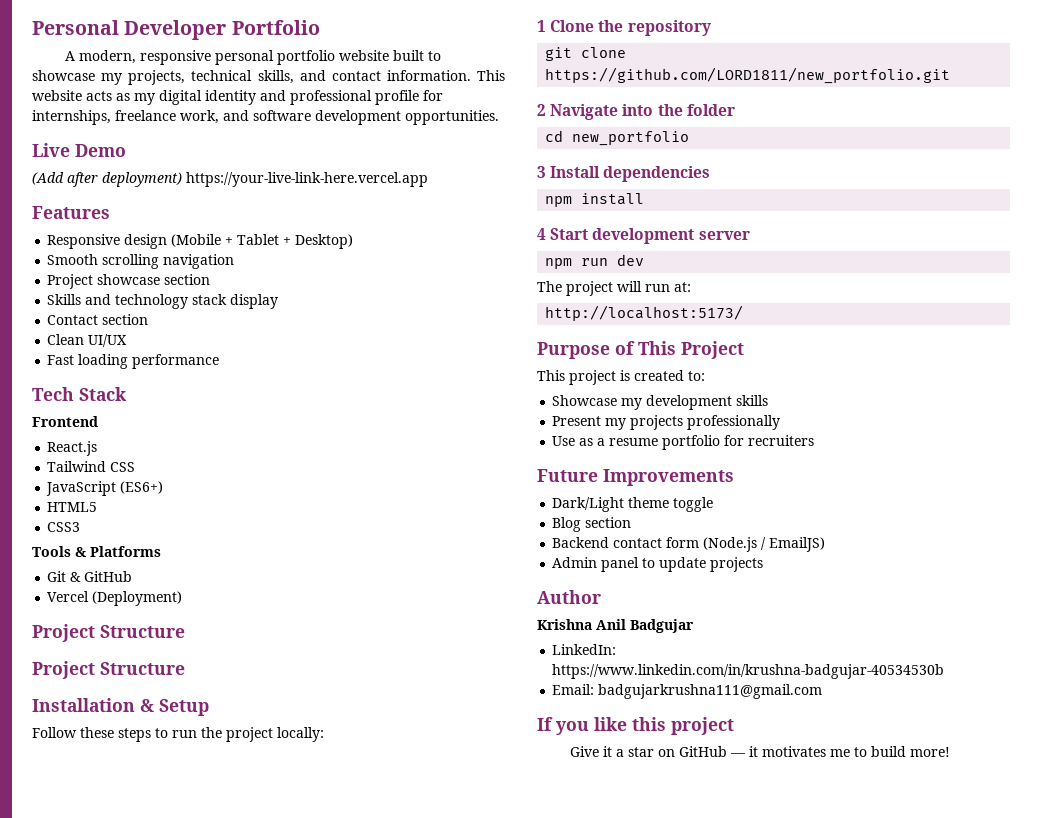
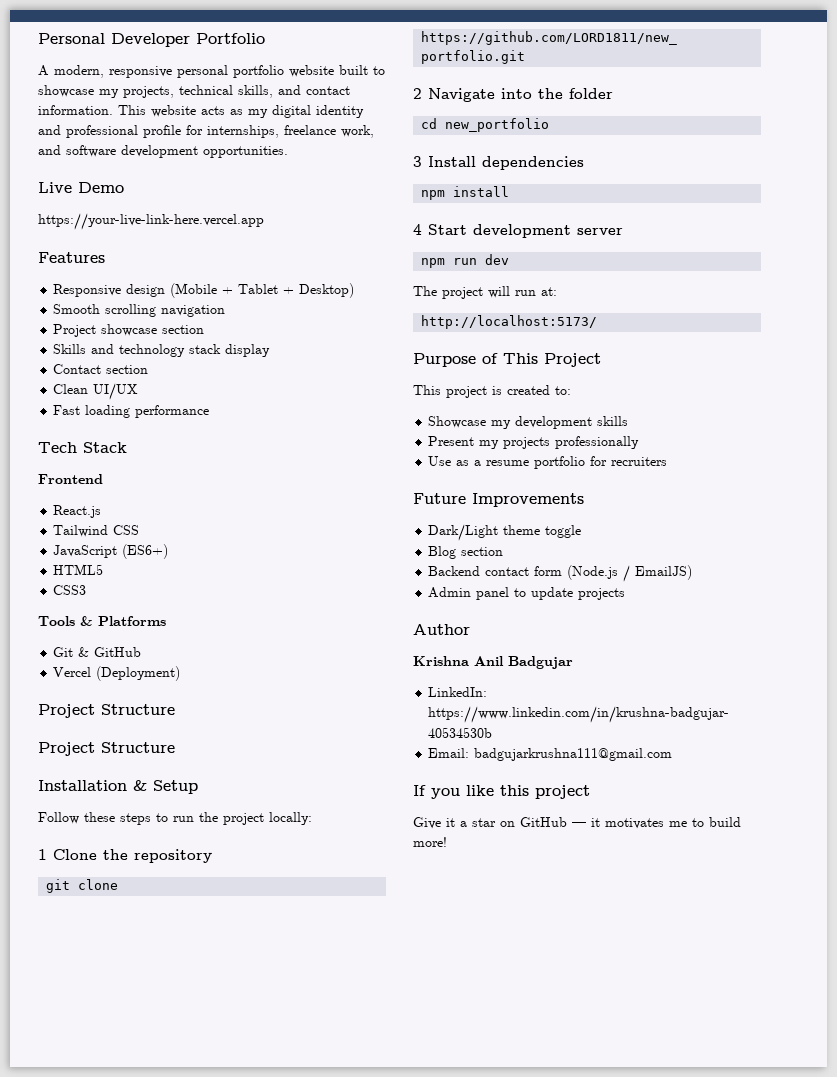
- (Add after deployment) https://your-live-link-here.vercel.app
+ https://your-live-link-here.vercel.app

